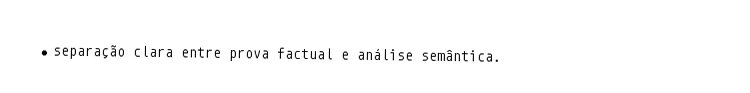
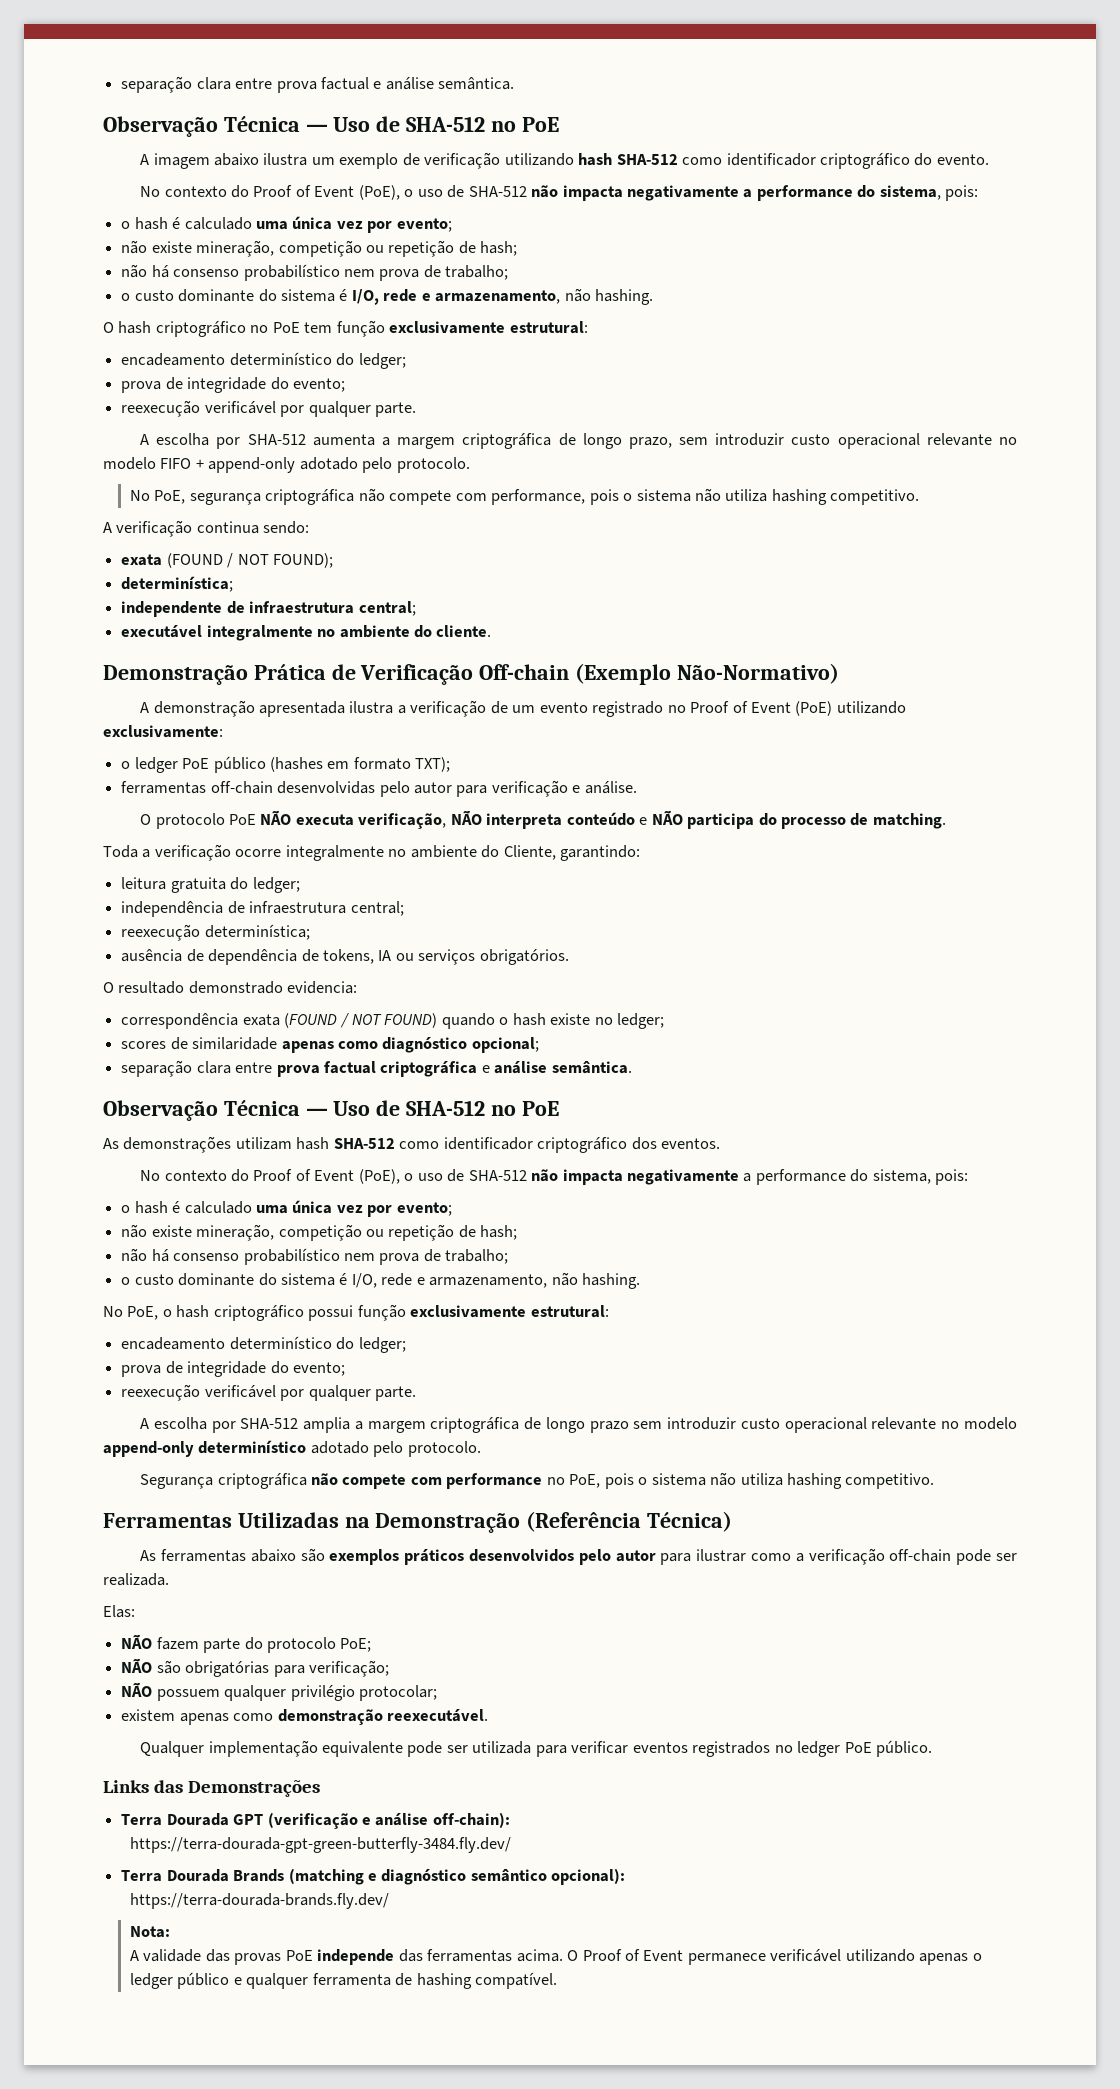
  separação clara entre prova factual e análise semântica.
+ Observação Técnica — Uso de SHA-512 no PoE
+ A imagem abaixo ilustra um exemplo de verificação utilizando hash SHA-512 como identificador criptográfico do evento.
+ No contexto do Proof of Event (PoE), o uso de SHA-512 não impacta negativamente a performance do sistema, pois:
+ o hash é calculado uma única vez por evento;
+ não existe mineração, competição ou repetição de hash;
+ não há consenso probabilístico nem prova de trabalho;
+ o custo dominante do sistema é I/O, rede e armazenamento, não hashing.
+ O hash criptográfico no PoE tem função exclusivamente estrutural:
+ encadeamento determinístico do ledger;
+ prova de integridade do evento;
+ reexecução verificável por qualquer parte.
+ A escolha por SHA-512 aumenta a margem criptográfica de longo prazo, sem introduzir custo operacional relevante no modelo FIFO + append-only adotado pelo protocolo.
+ No PoE, segurança criptográfica não compete com performance, pois o sistema não utiliza hashing competitivo.
+ A verificação continua sendo:
+ exata (FOUND / NOT FOUND);
+ determinística;
+ independente de infraestrutura central;
+ executável integralmente no ambiente do cliente.
+ Demonstração Prática de Verificação Off-chain (Exemplo Não-Normativo)
+ A demonstração apresentada ilustra a verificação de um evento registrado no Proof of Event (PoE) utilizando exclusivamente:
+ o ledger PoE público (hashes em formato TXT);
+ ferramentas off-chain desenvolvidas pelo autor para verificação e análise.
+ O protocolo PoE NÃO executa verificação, NÃO interpreta conteúdo e NÃO participa do processo de matching.
+ Toda a verificação ocorre integralmente no ambiente do Cliente, garantindo:
+ leitura gratuita do ledger;
+ independência de infraestrutura central;
+ reexecução determinística;
+ ausência de dependência de tokens, IA ou serviços obrigatórios.
+ O resultado demonstrado evidencia:
+ correspondência exata (FOUND / NOT FOUND) quando o hash existe no ledger;
+ scores de similaridade apenas como diagnóstico opcional;
+ separação clara entre prova factual criptográfica e análise semântica.
+ Observação Técnica — Uso de SHA-512 no PoE
+ As demonstrações utilizam hash SHA-512 como identificador criptográfico dos eventos.
+ No contexto do Proof of Event (PoE), o uso de SHA-512 não impacta negativamente a performance do sistema, pois:
+ o hash é calculado uma única vez por evento;
+ não existe mineração, competição ou repetição de hash;
+ não há consenso probabilístico nem prova de trabalho;
+ o custo dominante do sistema é I/O, rede e armazenamento, não hashing.
+ No PoE, o hash criptográfico possui função exclusivamente estrutural:
+ encadeamento determinístico do ledger;
+ prova de integridade do evento;
+ reexecução verificável por qualquer parte.
+ A escolha por SHA-512 amplia a margem criptográfica de longo prazo sem introduzir custo operacional relevante no modelo append-only determinístico adotado pelo protocolo.
+ Segurança criptográfica não compete com performance no PoE, pois o sistema não utiliza hashing competitivo.
+ Ferramentas Utilizadas na Demonstração (Referência Técnica)
+ As ferramentas abaixo são exemplos práticos desenvolvidos pelo autor para ilustrar como a verificação off-chain pode ser realizada.
+ Elas:
+ NÃO fazem parte do protocolo PoE;
+ NÃO são obrigatórias para verificação;
+ NÃO possuem qualquer privilégio protocolar;
+ existem apenas como demonstração reexecutável.
+ Qualquer implementação equivalente pode ser utilizada para verificar eventos registrados no ledger PoE público.
+ Links das Demonstrações
+ Terra Dourada GPT (verificação e análise off-chain):
+ https://terra-dourada-gpt-green-butterfly-3484.fly.dev/
+ Terra Dourada Brands (matching e diagnóstico semântico opcional):
+ https://terra-dourada-brands.fly.dev/
+ Nota:
+ A validade das provas PoE independe das ferramentas acima. O Proof of Event permanece verificável utilizando apenas o ledger público e qualquer ferramenta de hashing compatível.

